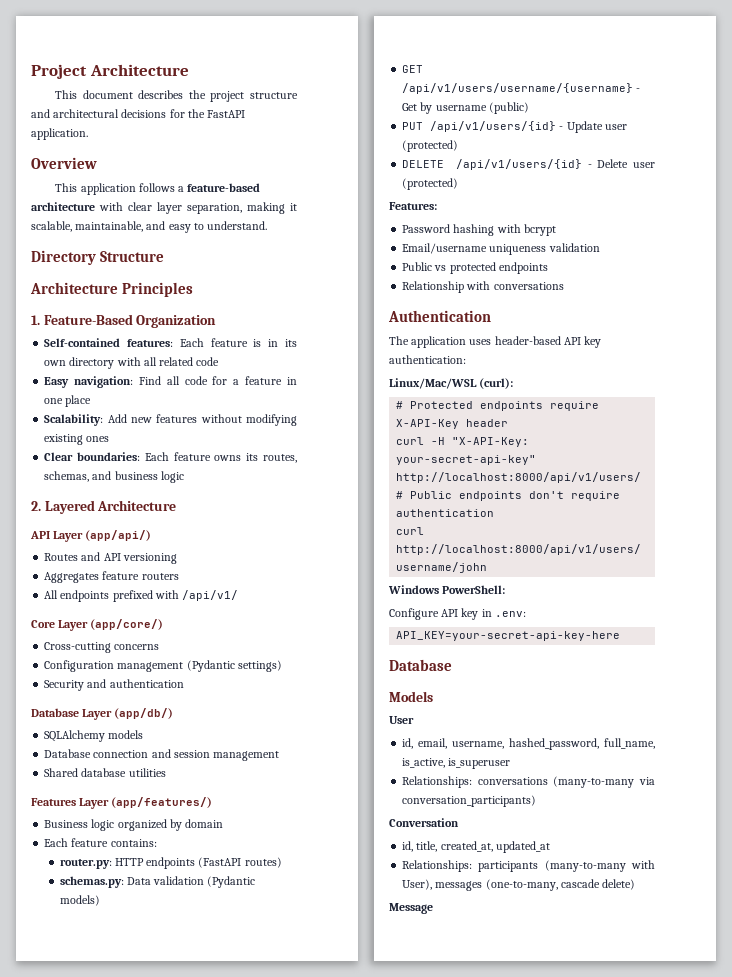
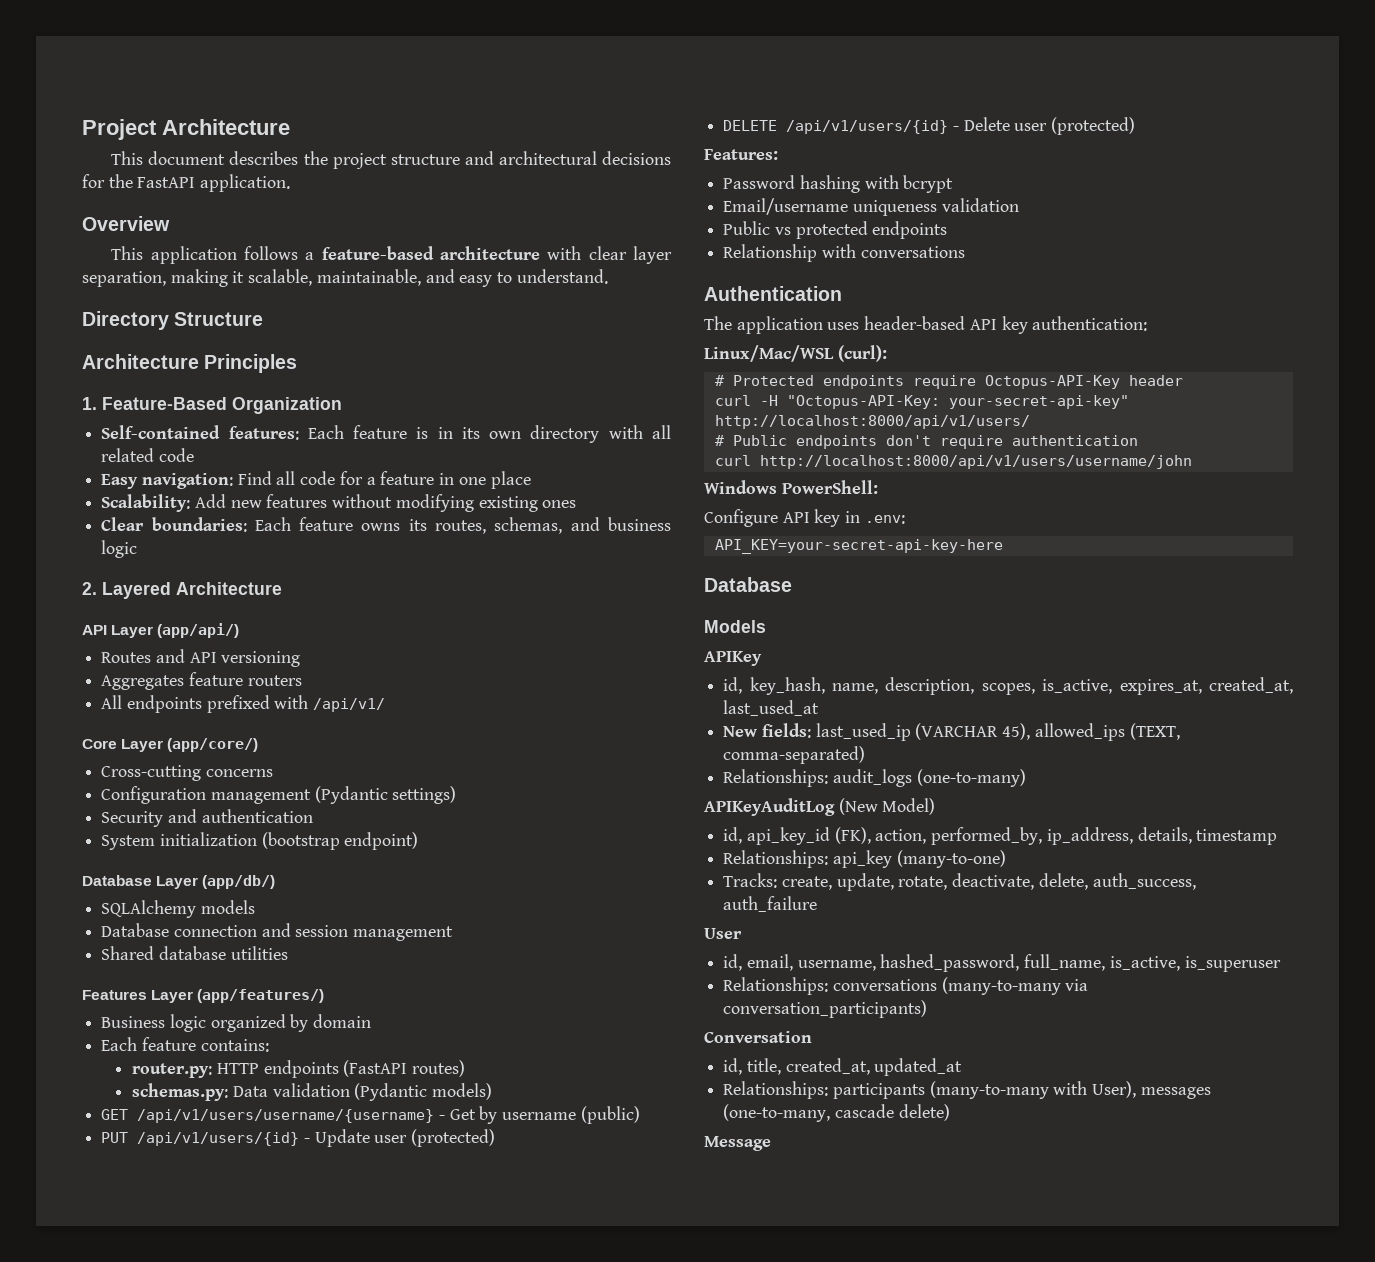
+ System initialization (bootstrap endpoint)
- # Protected endpoints require X-API-Key header
+ # Protected endpoints require Octopus-API-Key header
- curl -H "X-API-Key: your-secret-api-key" http://localhost:8000/api/v1/users/
+ curl -H "Octopus-API-Key: your-secret-api-key" http://localhost:8000/api/v1/users/
+ APIKey
+ id, key_hash, name, description, scopes, is_active, expires_at, created_at, last_used_at
+ New fields: last_used_ip (VARCHAR 45), allowed_ips (TEXT, comma-separated)
+ Relationships: audit_logs (one-to-many)
+ APIKeyAuditLog (New Model)
+ id, api_key_id (FK), action, performed_by, ip_address, details, timestamp
+ Relationships: api_key (many-to-one)
+ Tracks: create, update, rotate, deactivate, delete, auth_success, auth_failure

